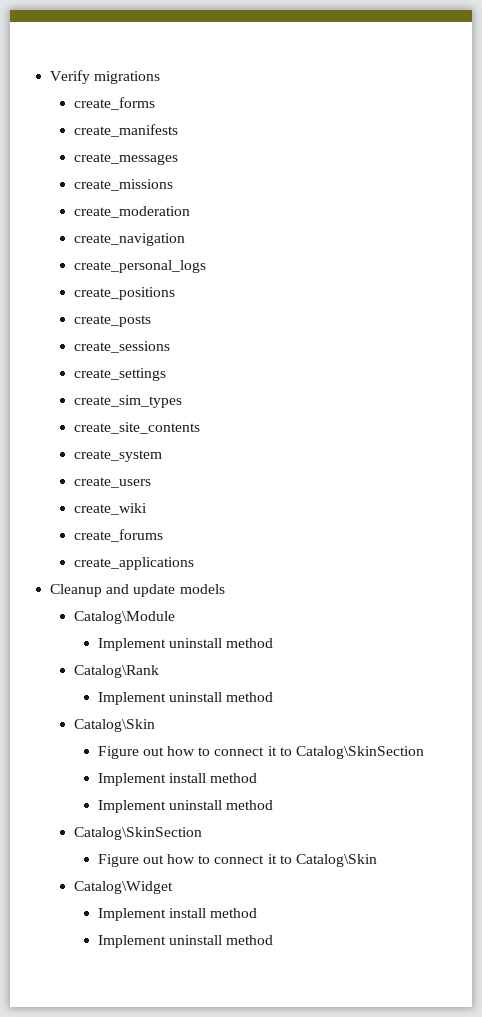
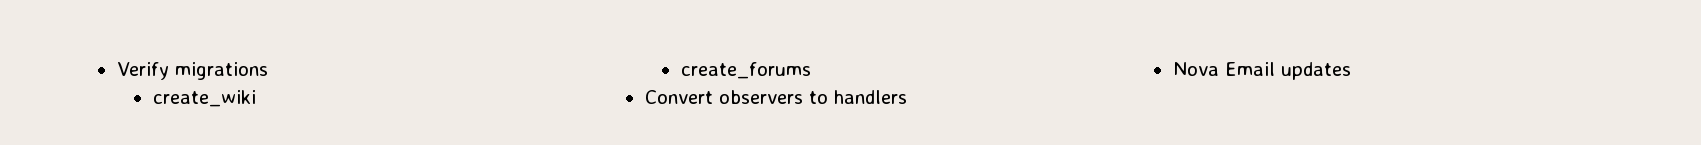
- create_forms
- create_manifests
- create_messages
- create_missions
- create_moderation
- create_navigation
- create_personal_logs
- create_positions
- create_posts
- create_sessions
- create_settings
- create_sim_types
- create_site_contents
- create_system
- create_users
  create_wiki
  create_forums
- create_applications
- Cleanup and update models
- Catalog\Module
- Implement uninstall method
- Catalog\Rank
- Implement uninstall method
- Catalog\Skin
- Figure out how to connect it to Catalog\SkinSection
- Implement install method
- Implement uninstall method
- Catalog\SkinSection
- Figure out how to connect it to Catalog\Skin
- Catalog\Widget
- Implement install method
- Implement uninstall method
+ Convert observers to handlers
+ Nova Email updates

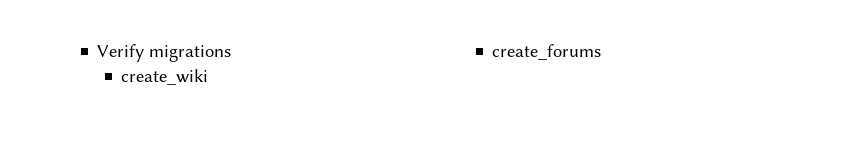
- Convert observers to handlers
- Nova Email updates

